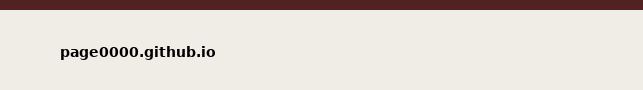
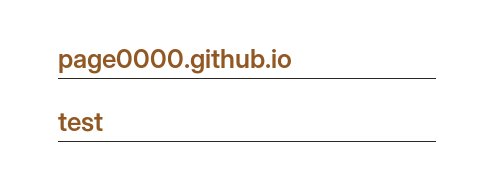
+ test

